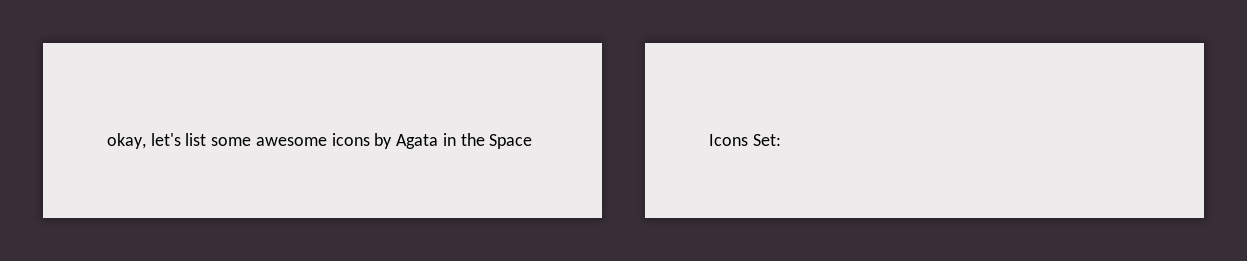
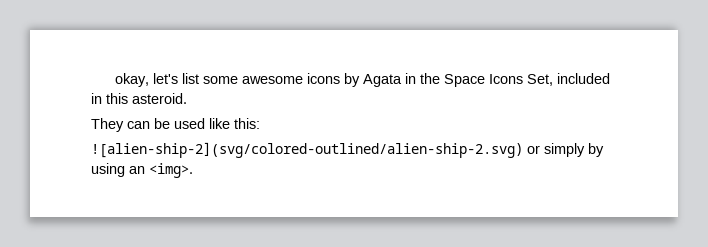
- okay, let's list some awesome icons by Agata in the Space Icons Set:
+ okay, let's list some awesome icons by Agata in the Space Icons Set, included in this asteroid.
+ They can be used like this:
+ ![alien-ship-2](svg/colored-outlined/alien-ship-2.svg) or simply by using an <img>.

